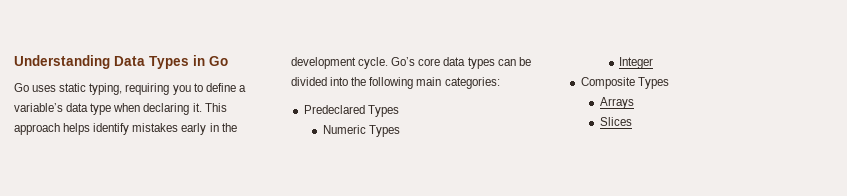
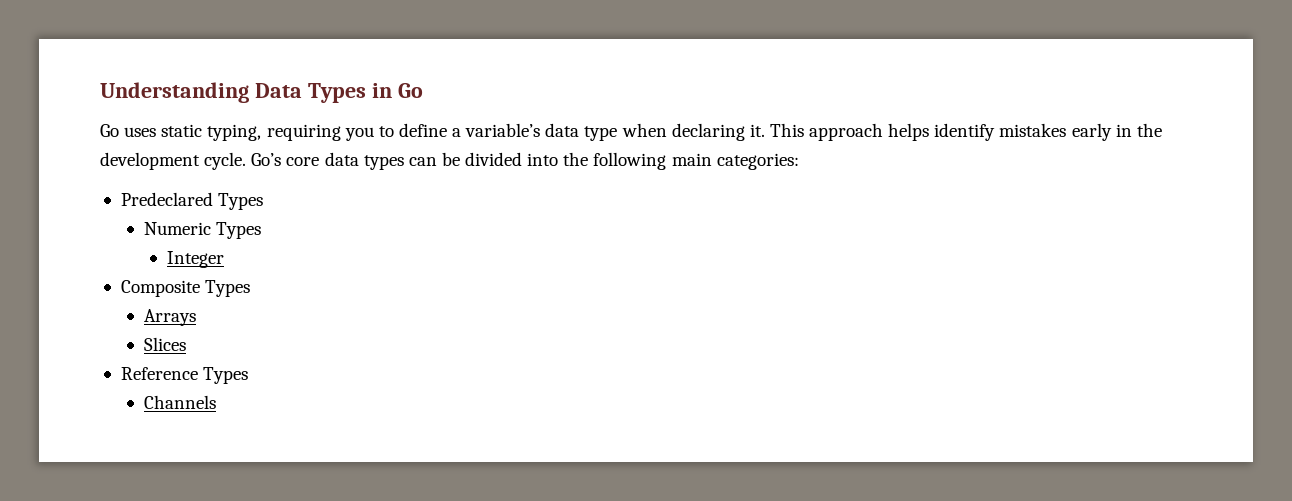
+ Reference Types
+ Channels

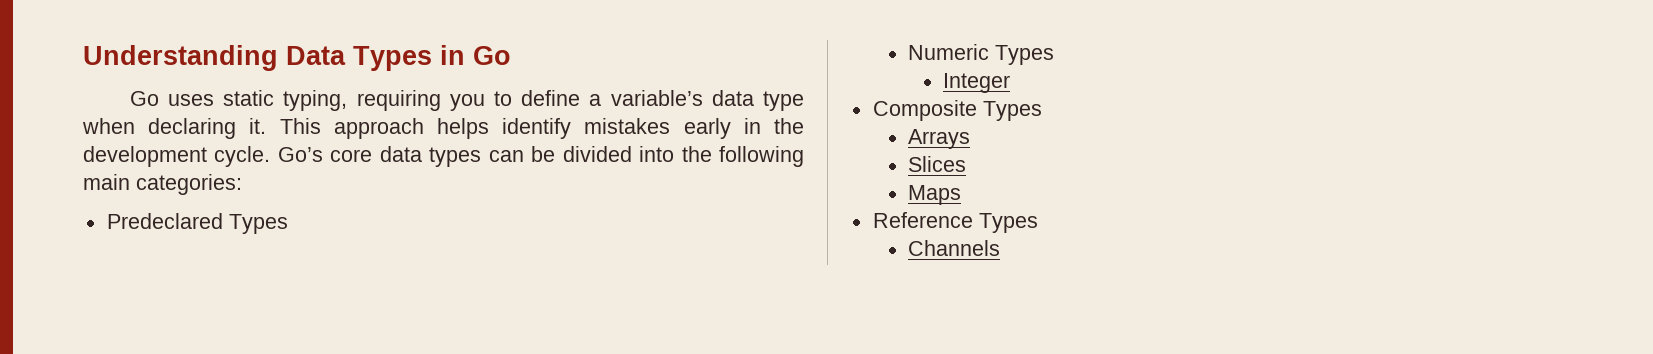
+ Maps

